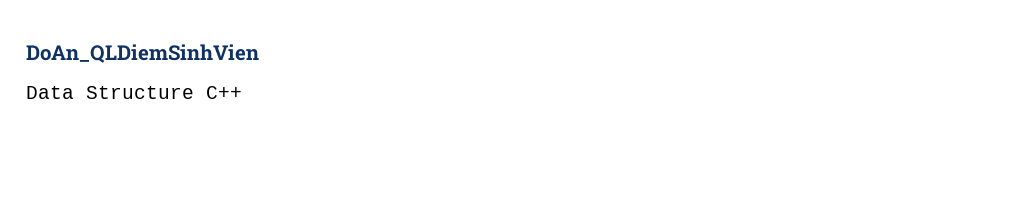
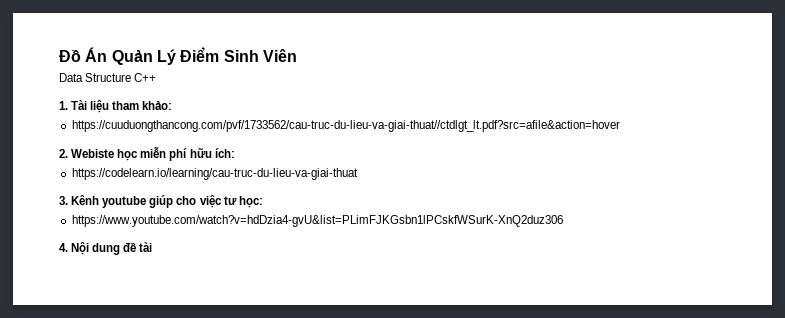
- DoAn_QLDiemSinhVien
+ Đồ Án Quản Lý Điểm Sinh Viên
  Data Structure C++
+ 1. Tài liệu tham khảo:
+ https://cuuduongthancong.com/pvf/1733562/cau-truc-du-lieu-va-giai-thuat//ctdlgt_lt.pdf?src=afile&action=hover
+ 2. Webiste học miễn phí hữu ích:
+ https://codelearn.io/learning/cau-truc-du-lieu-va-giai-thuat
+ 3. Kênh youtube giúp cho việc tư học:
+ https://www.youtube.com/watch?v=hdDzia4-gvU&list=PLimFJKGsbn1lPCskfWSurK-XnQ2duz306
+ 4. Nội dung đề tài

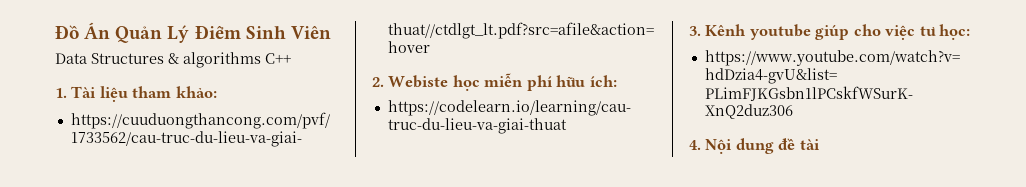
- Data Structure C++
+ Data Structures & algorithms C++

